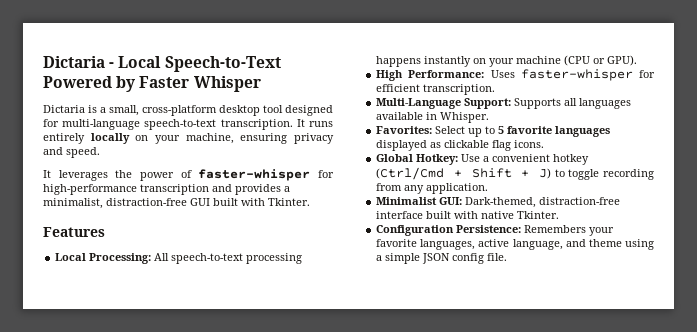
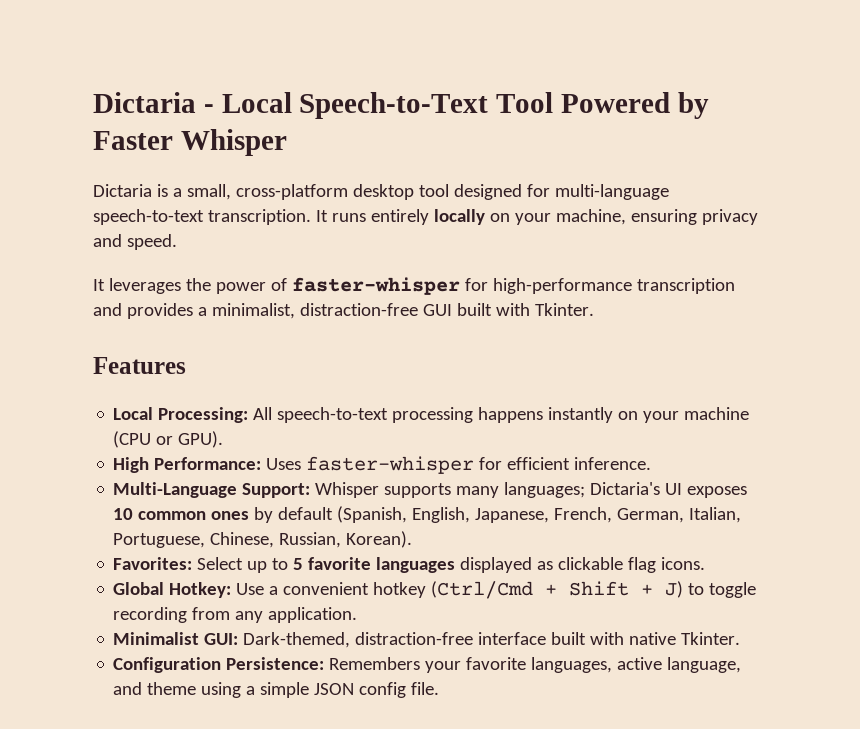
- Dictaria - Local Speech-to-Text Powered by Faster Whisper
+ Dictaria - Local Speech-to-Text Tool Powered by Faster Whisper
- High Performance: Uses faster-whisper for efficient transcription.
+ High Performance: Uses faster-whisper for efficient inference.
- Multi-Language Support: Supports all languages available in Whisper.
+ Multi-Language Support: Whisper supports many languages; Dictaria's UI exposes 10 common ones by default (Spanish, English, Japanese, French, German, Italian, Portuguese, Chinese, Russian, Korean).

